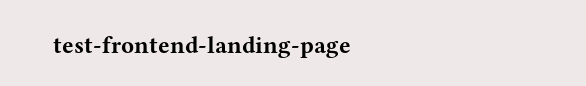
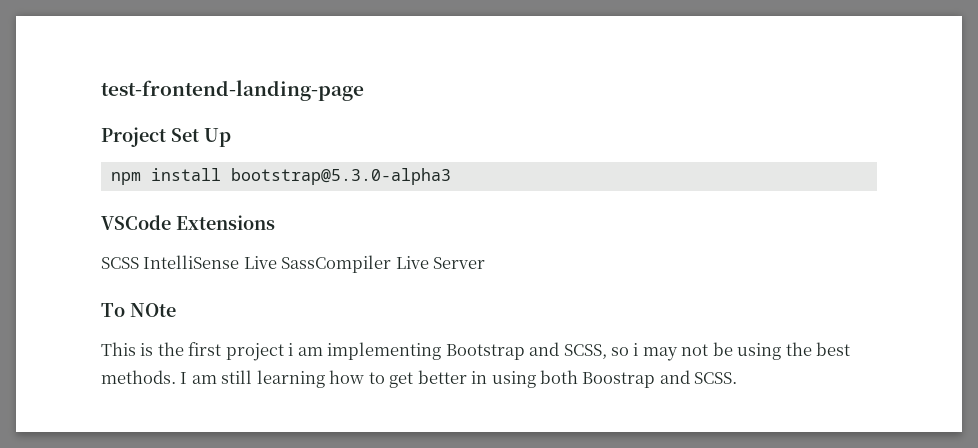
+ Project Set Up
+ npm install bootstrap@5.3.0-alpha3
+ VSCode Extensions
+ SCSS IntelliSense Live SassCompiler Live Server
+ To NOte
+ This is the first project i am implementing Bootstrap and SCSS, so i may not be using the best methods. I am still learning how to get better in using both Boostrap and SCSS.

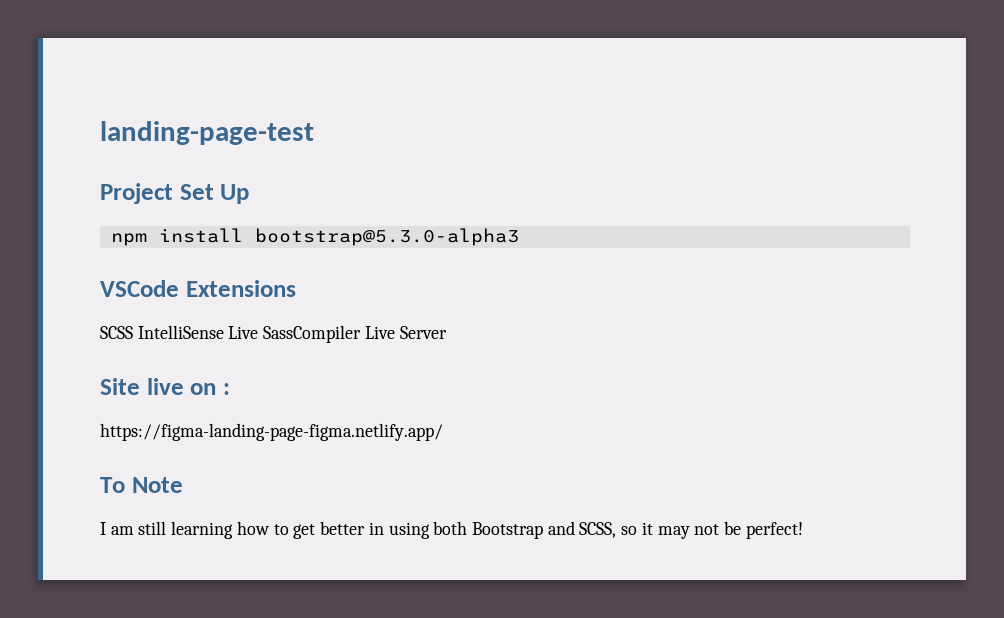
- test-frontend-landing-page
+ landing-page-test
- To NOte
- This is the first project i am implementing Bootstrap and SCSS, so i may not be using the best methods. I am still learning how to get better in using both Boostrap and SCSS.
+ Site live on :
+ https://figma-landing-page-figma.netlify.app/
+ To Note
+ I am still learning how to get better in using both Bootstrap and SCSS, so it may not be perfect!

